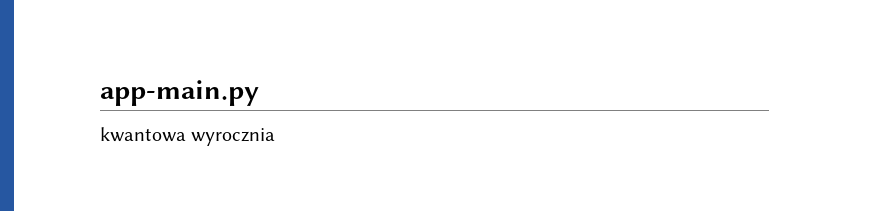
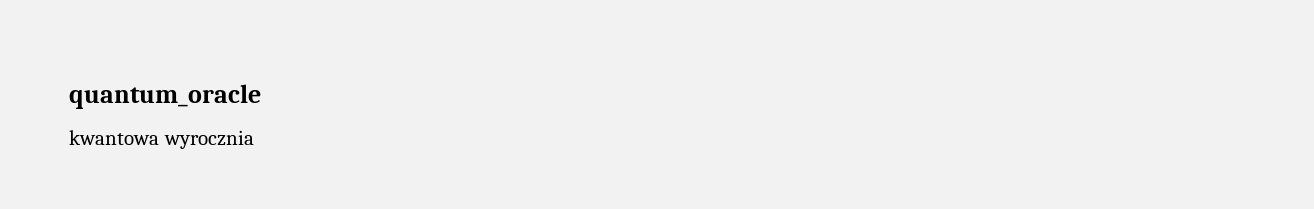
- app-main.py
+ quantum_oracle

